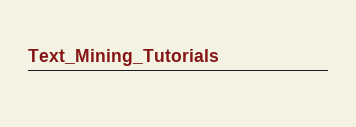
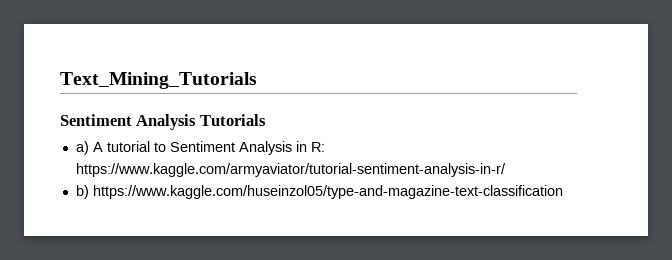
+ Sentiment Analysis Tutorials
+ a) A tutorial to Sentiment Analysis in R: https://www.kaggle.com/armyaviator/tutorial-sentiment-analysis-in-r/
+ b) https://www.kaggle.com/huseinzol05/type-and-magazine-text-classification

